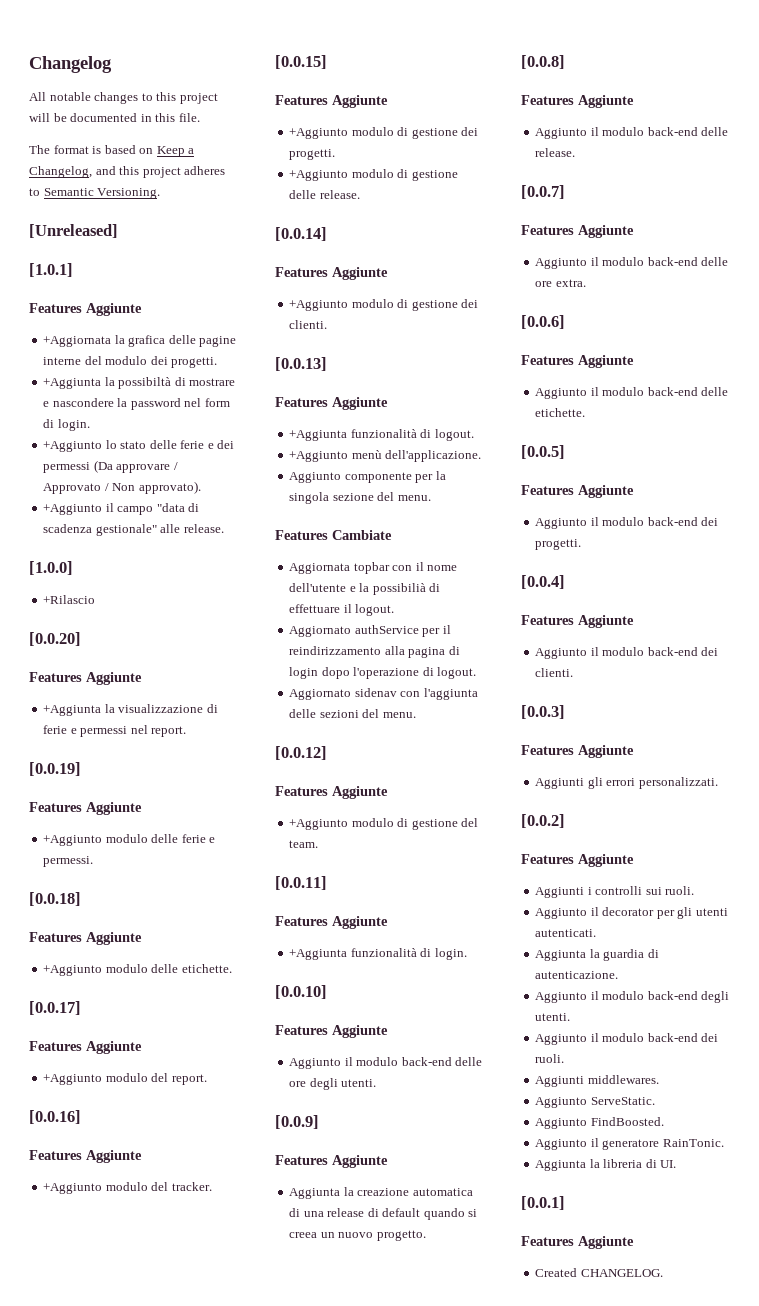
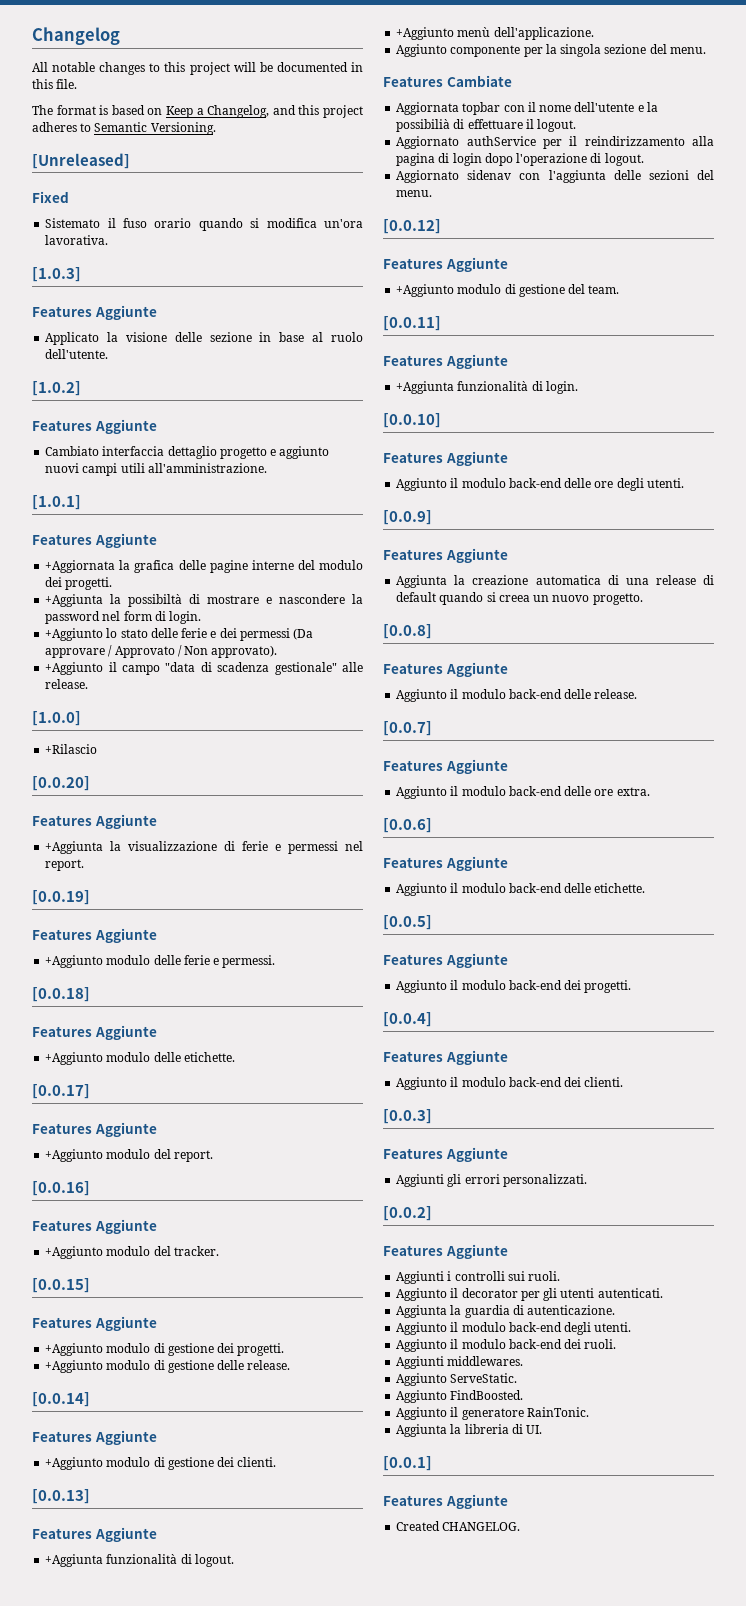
+ Fixed
+ Sistemato il fuso orario quando si modifica un'ora lavorativa.
+ [1.0.3]
+ Features Aggiunte
+ Applicato la visione delle sezione in base al ruolo dell'utente.
+ [1.0.2]
+ Features Aggiunte
+ Cambiato interfaccia dettaglio progetto e aggiunto nuovi campi utili all'amministrazione.

